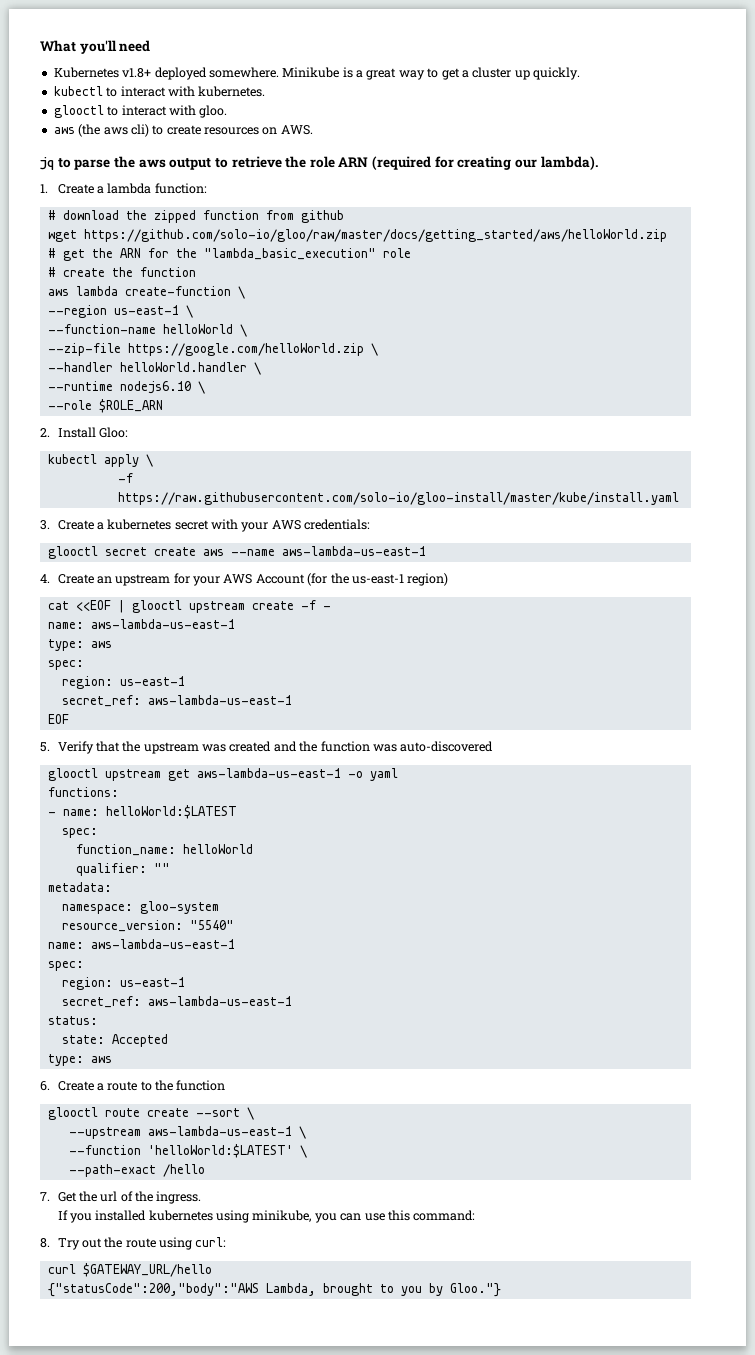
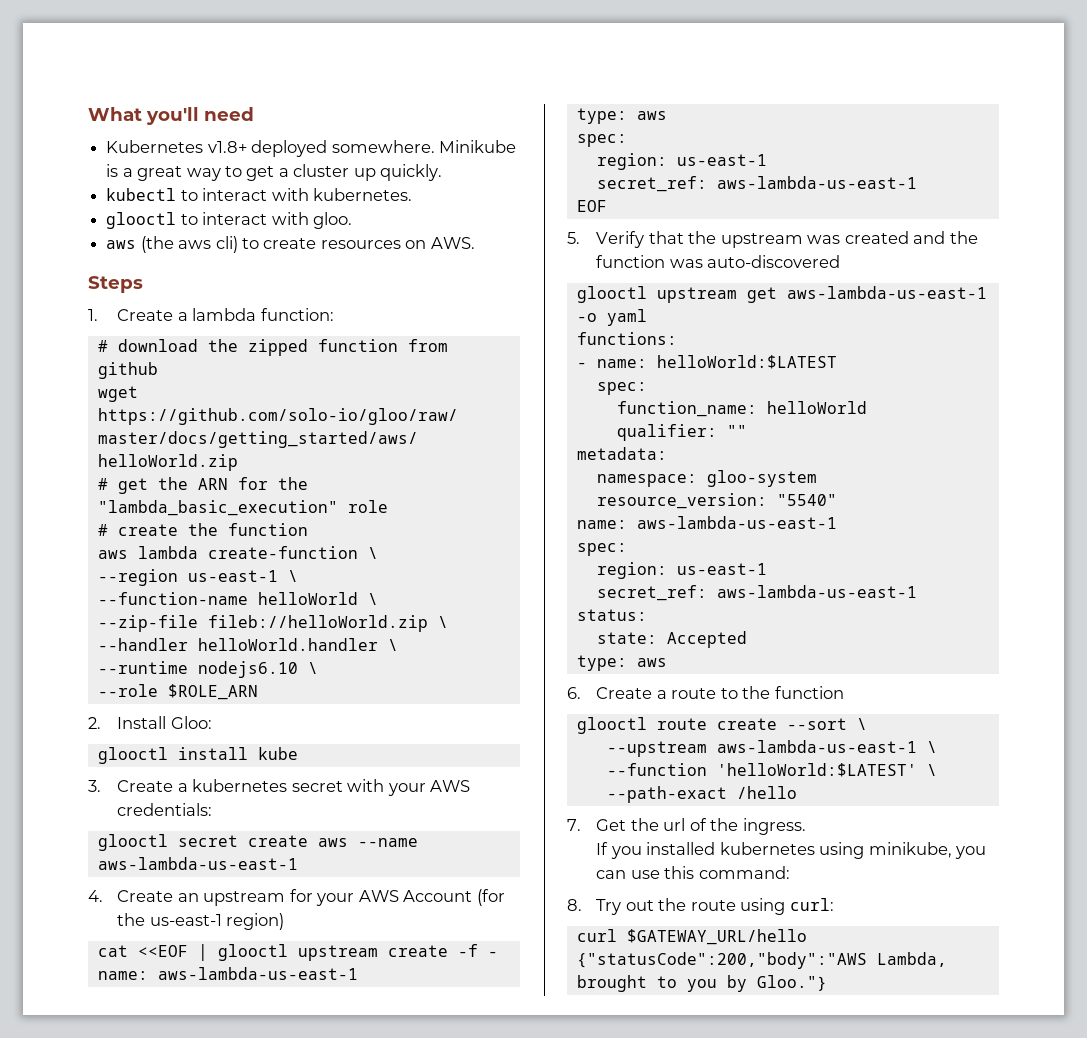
- jq to parse the aws output to retrieve the role ARN (required for creating our lambda).
+ Steps
- --zip-file https://google.com/helloWorld.zip \
+ --zip-file fileb://helloWorld.zip \
- kubectl apply \
- -f https://raw.githubusercontent.com/solo-io/gloo-install/master/kube/install.yaml
+ glooctl install kube

